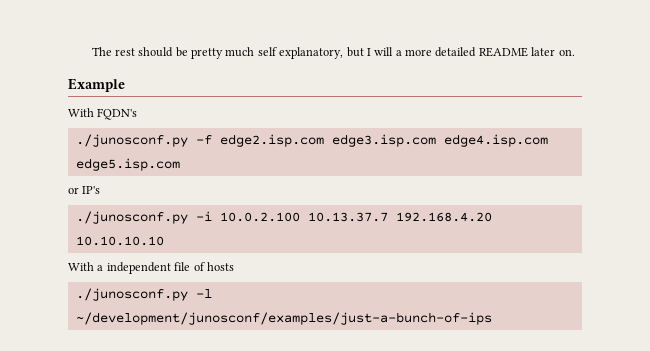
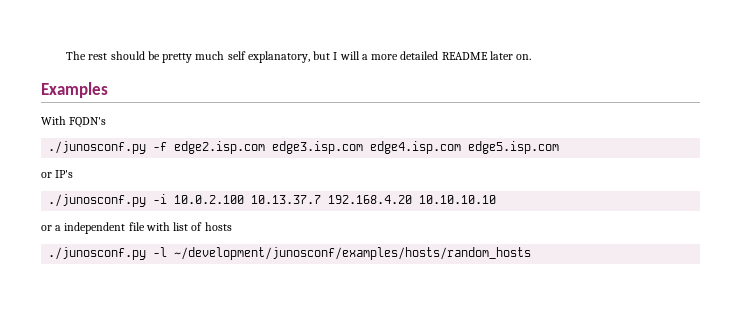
- Example
+ Examples
- With a independent file of hosts
+ or a independent file with list of hosts
- ./junosconf.py -l ~/development/junosconf/examples/just-a-bunch-of-ips
+ ./junosconf.py -l ~/development/junosconf/examples/hosts/random_hosts

